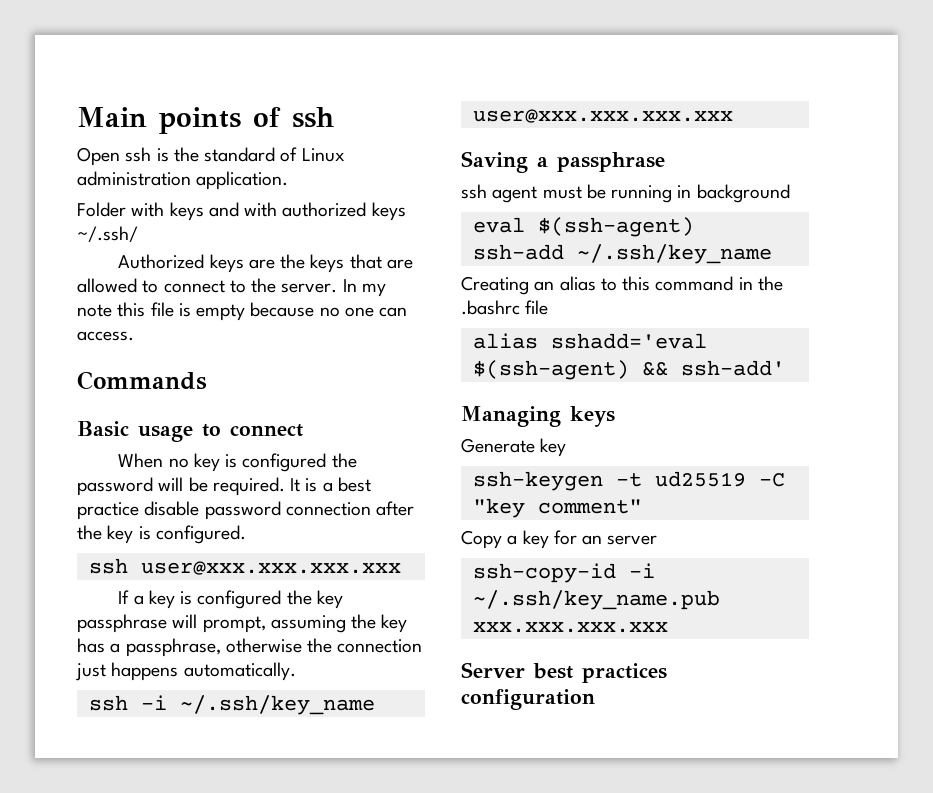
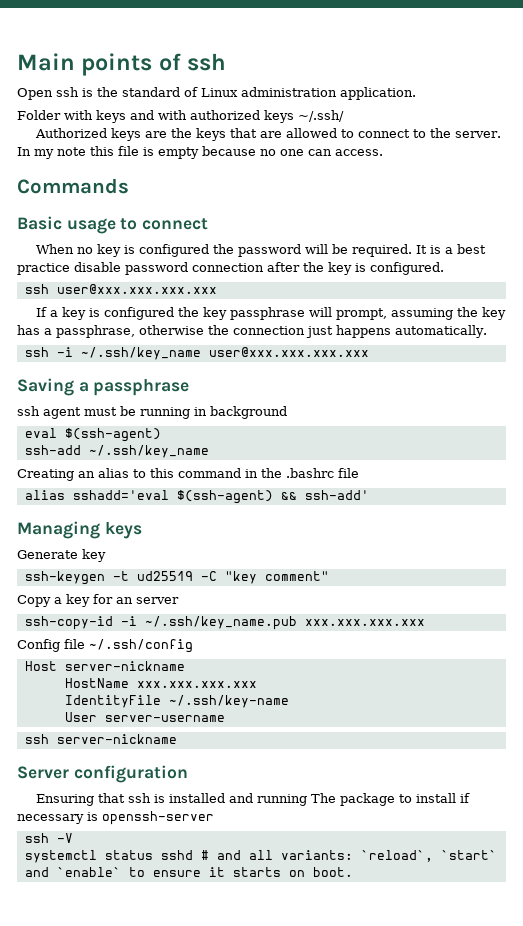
+ Config file ~/.ssh/config
+ Host server-nickname
+ HostName xxx.xxx.xxx.xxx
+ IdentityFile ~/.ssh/key-name
+ User server-username
+ ssh server-nickname
- Server best practices configuration
+ Server configuration
+ Ensuring that ssh is installed and running The package to install if necessary is openssh-server
+ ssh -V
+ systemctl status sshd # and all variants: `reload`, `start` and `enable` to ensure it starts on boot.

